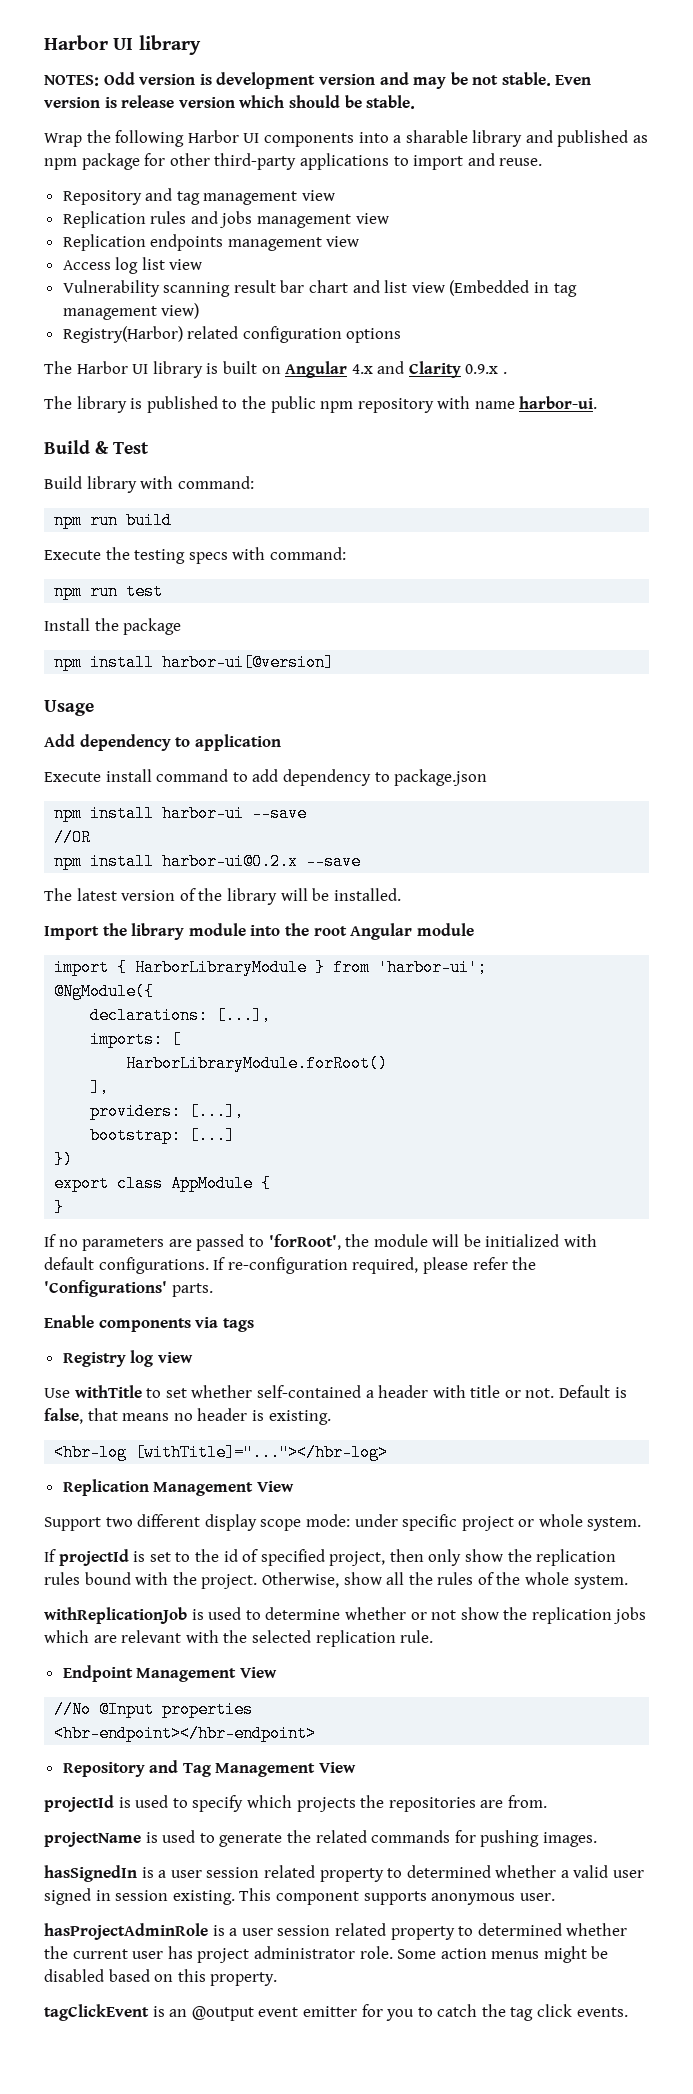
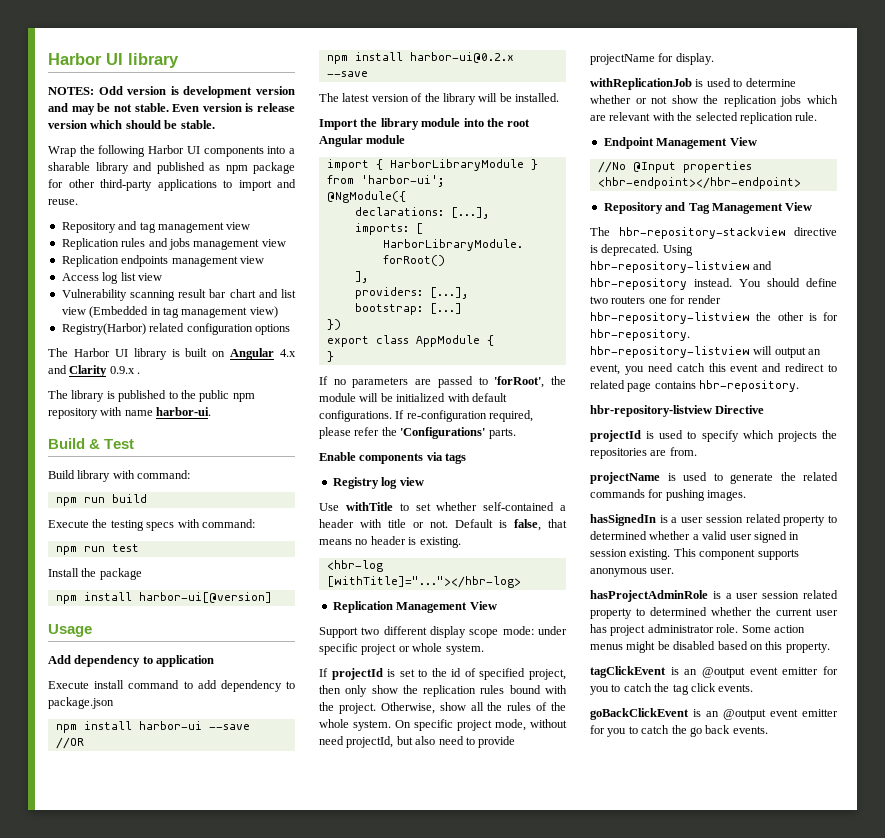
+ On specific project mode, without need projectId, but also need to provide projectName for display.
+ The hbr-repository-stackview directive is deprecated. Using hbr-repository-listview and hbr-repository instead. You should define two routers one for render hbr-repository-listview the other is for hbr-repository. hbr-repository-listview will output an event, you need catch this event and redirect to related page contains hbr-repository.
+ hbr-repository-listview Directive
+ goBackClickEvent is an @output event emitter for you to catch the go back events.

